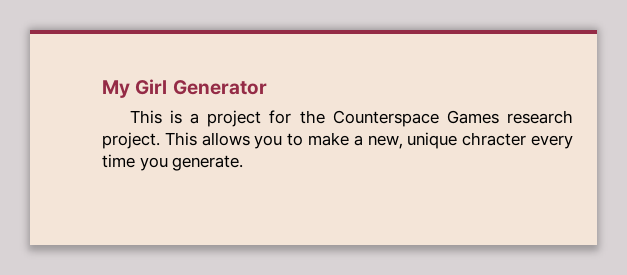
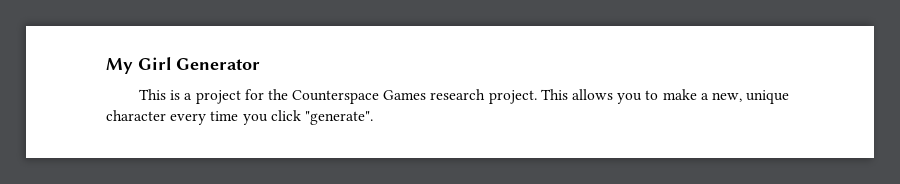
- This allows you to make a new, unique chracter every time you generate.
+ This allows you to make a new, unique character every time you click "generate".

